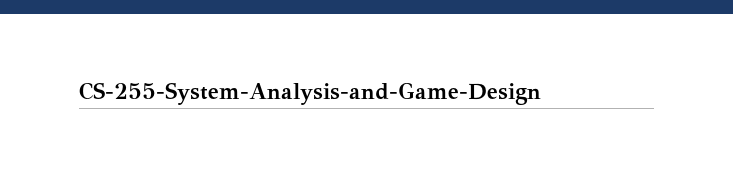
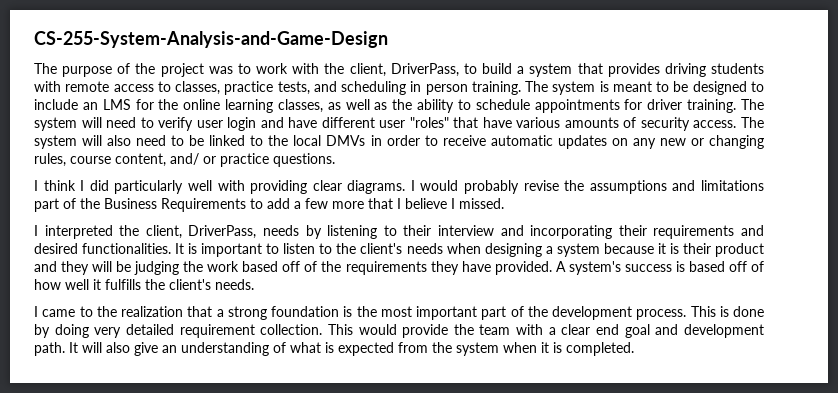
+ The purpose of the project was to work with the client, DriverPass, to build a system that provides driving students with remote access to classes, practice tests, and scheduling in person training. The system is meant to be designed to include an LMS for the online learning classes, as well as the ability to schedule appointments for driver training. The system will need to verify user login and have different user "roles" that have various amounts of security access. The system will also need to be linked to the local DMVs in order to receive automatic updates on any new or changing rules, course content, and/ or practice questions.
+ I think I did particularly well with providing clear diagrams. I would probably revise the assumptions and limitations part of the Business Requirements to add a few more that I believe I missed.
+ I interpreted the client, DriverPass, needs by listening to their interview and incorporating their requirements and desired functionalities. It is important to listen to the client's needs when designing a system because it is their product and they will be judging the work based off of the requirements they have provided. A system's success is based off of how well it fulfills the client's needs.
+ I came to the realization that a strong foundation is the most important part of the development process. This is done by doing very detailed requirement collection. This would provide the team with a clear end goal and development path. It will also give an understanding of what is expected from the system when it is completed.

